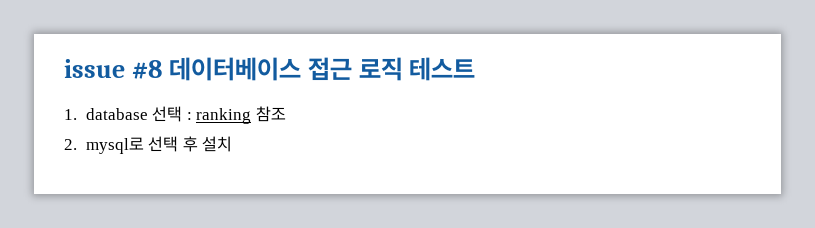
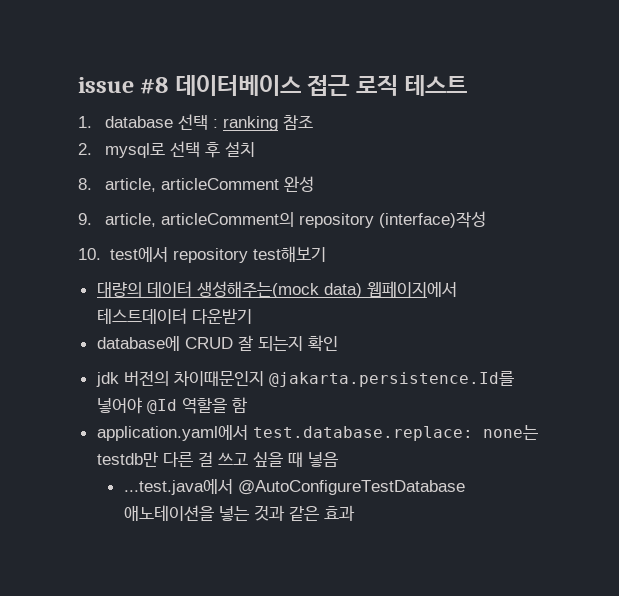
+ 8. article, articleComment 완성
+ 9. article, articleComment의 repository (interface)작성
+ 10. test에서 repository test해보기
+ 대량의 데이터 생성해주는(mock data) 웹페이지에서 테스트데이터 다운받기
+ database에 CRUD 잘 되는지 확인
+ jdk 버전의 차이때문인지 @jakarta.persistence.Id를 넣어야 @Id 역할을 함
+ application.yaml에서 test.database.replace: none는 testdb만 다른 걸 쓰고 싶을 때 넣음
+ ...test.java에서 @AutoConfigureTestDatabase 애노테이션을 넣는 것과 같은 효과

